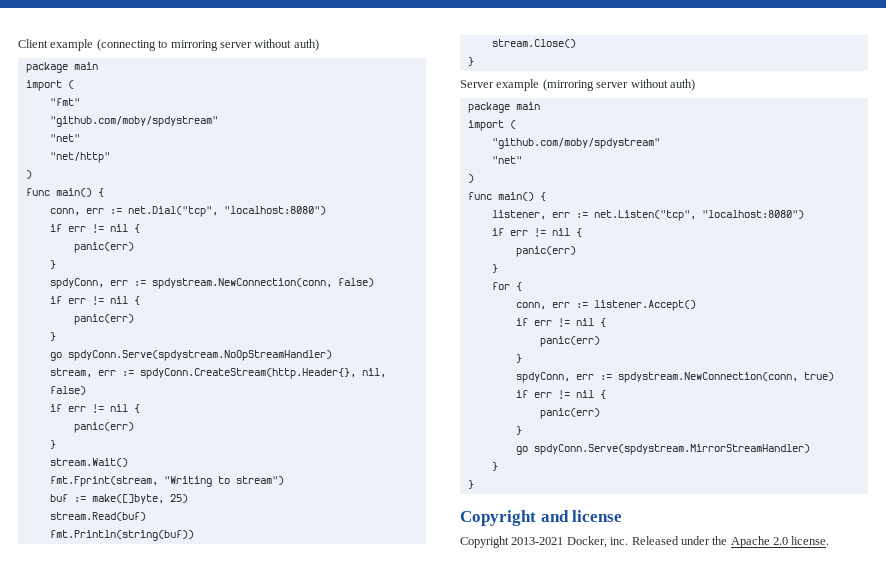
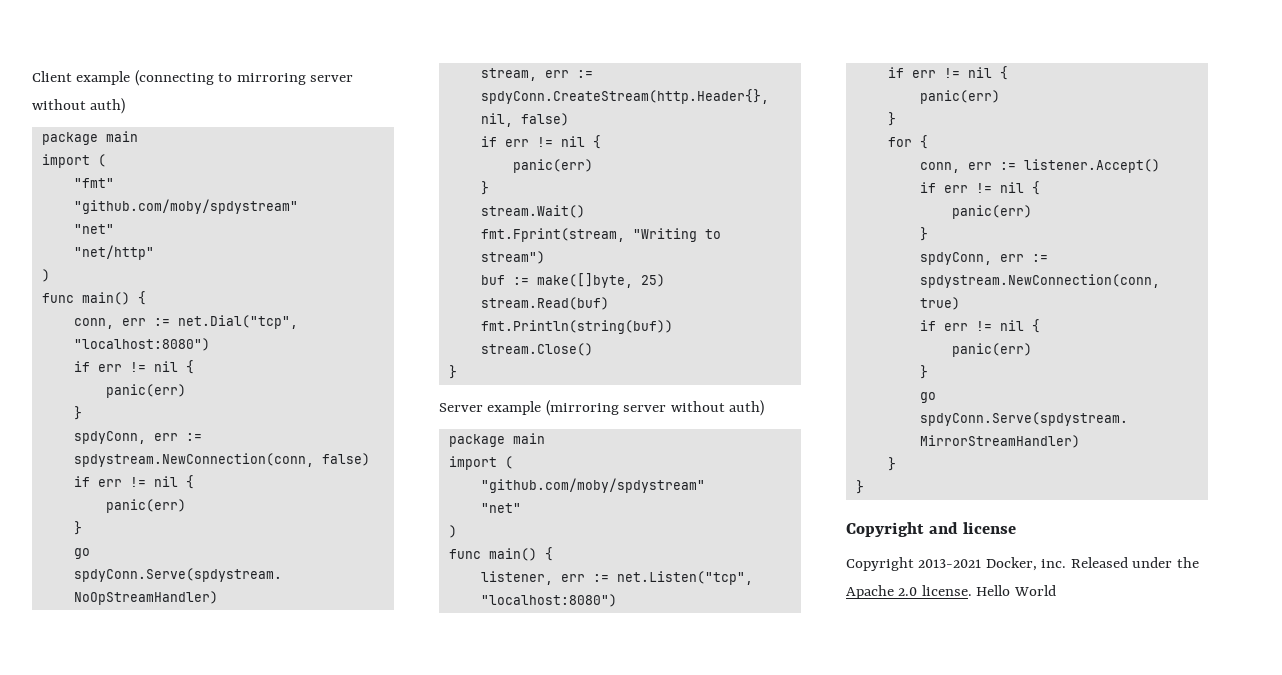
+ Hello World

